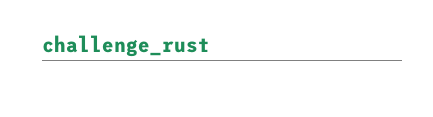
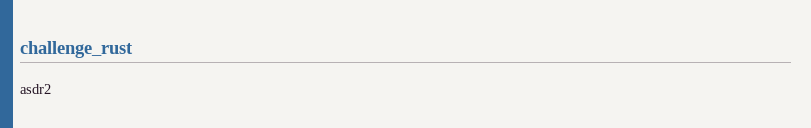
+ asdr2

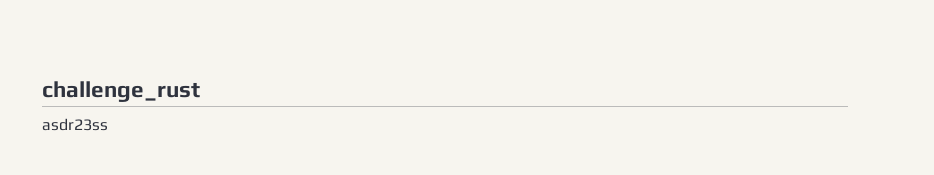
- asdr2
+ asdr23ss

